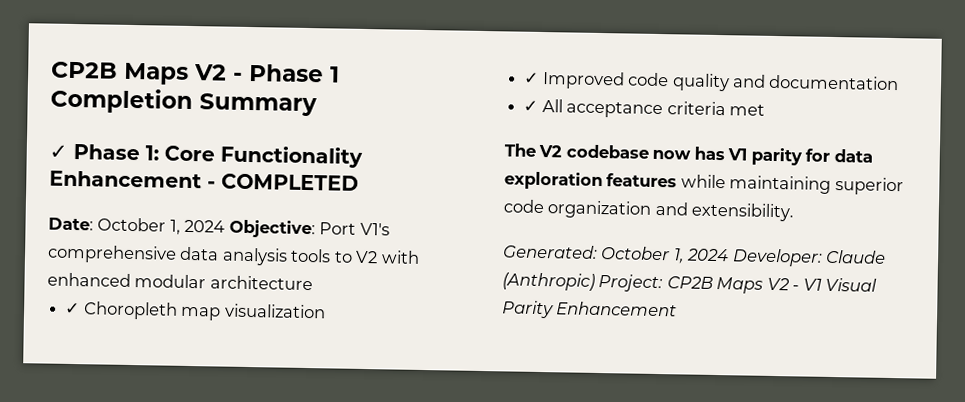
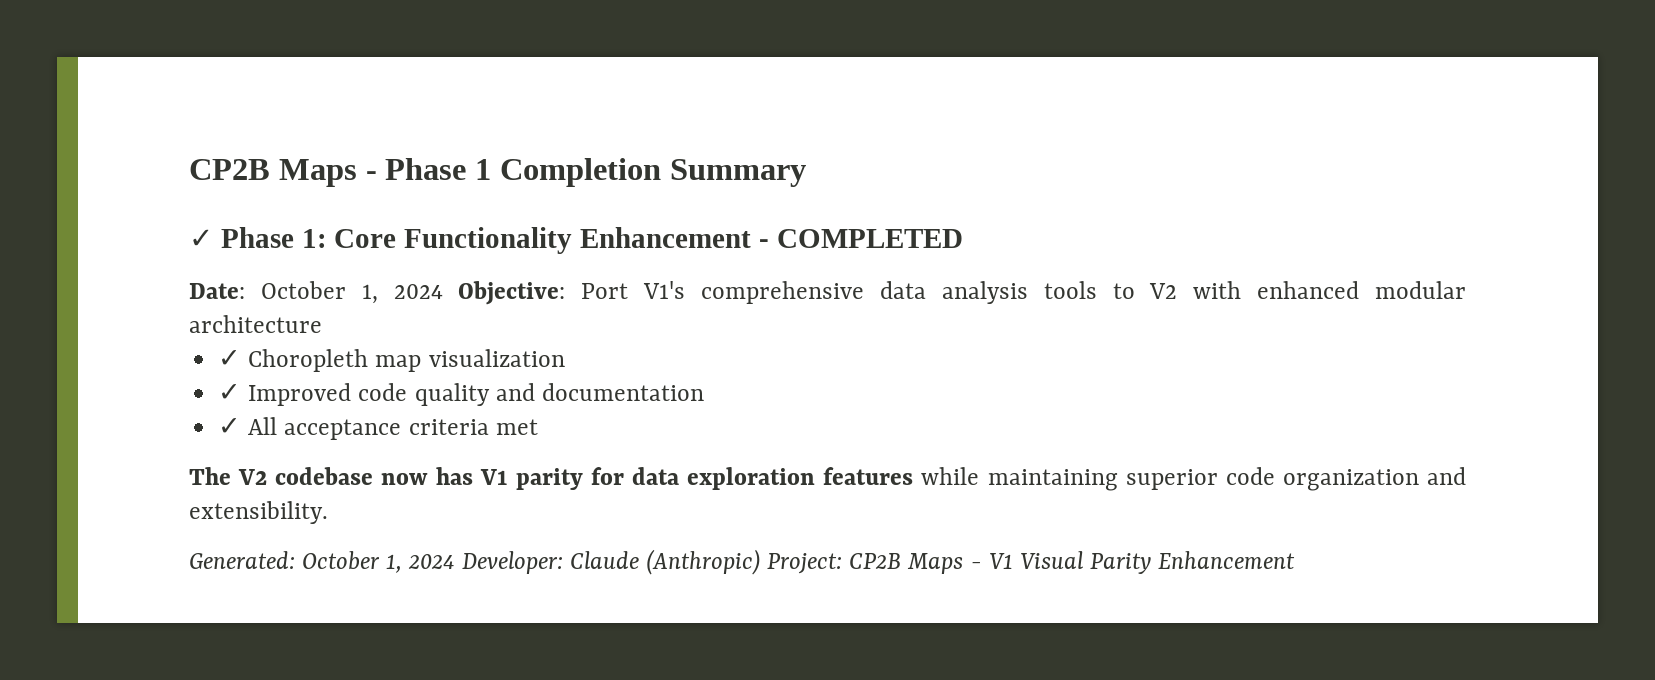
- CP2B Maps V2 - Phase 1 Completion Summary
+ CP2B Maps - Phase 1 Completion Summary
- Generated: October 1, 2024 Developer: Claude (Anthropic) Project: CP2B Maps V2 - V1 Visual Parity Enhancement
+ Generated: October 1, 2024 Developer: Claude (Anthropic) Project: CP2B Maps - V1 Visual Parity Enhancement

